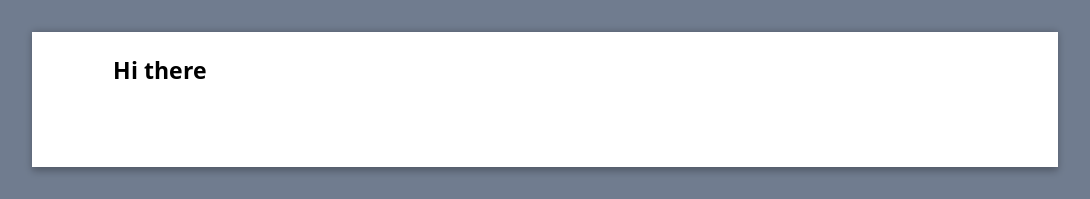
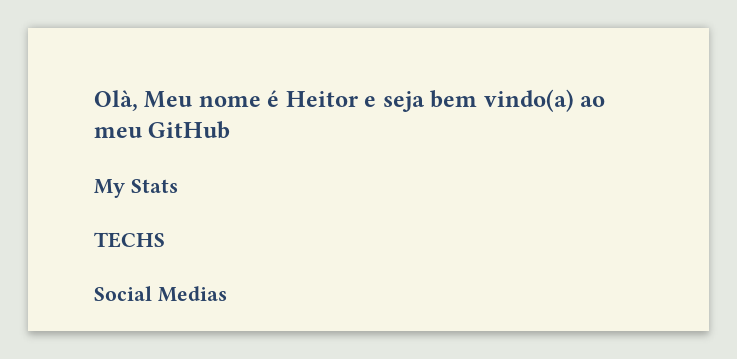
- Hi there
+ Olà, Meu nome é Heitor e seja bem vindo(a) ao meu GitHub
+ My Stats
+ TECHS
+ Social Medias

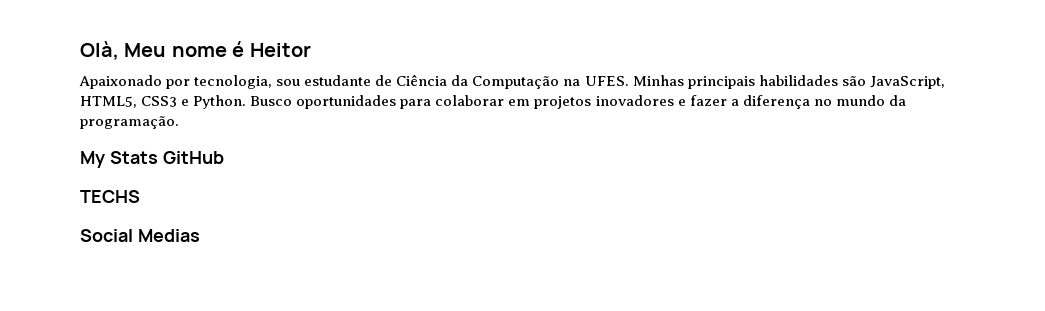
- Olà, Meu nome é Heitor e seja bem vindo(a) ao meu GitHub
+ Olà, Meu nome é Heitor
+ Apaixonado por tecnologia, sou estudante de Ciência da Computação na UFES. Minhas principais habilidades são JavaScript, HTML5, CSS3 e Python. Busco oportunidades para colaborar em projetos inovadores e fazer a diferença no mundo da programação.
- My Stats
+ My Stats GitHub

